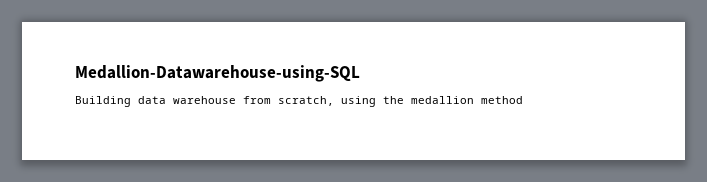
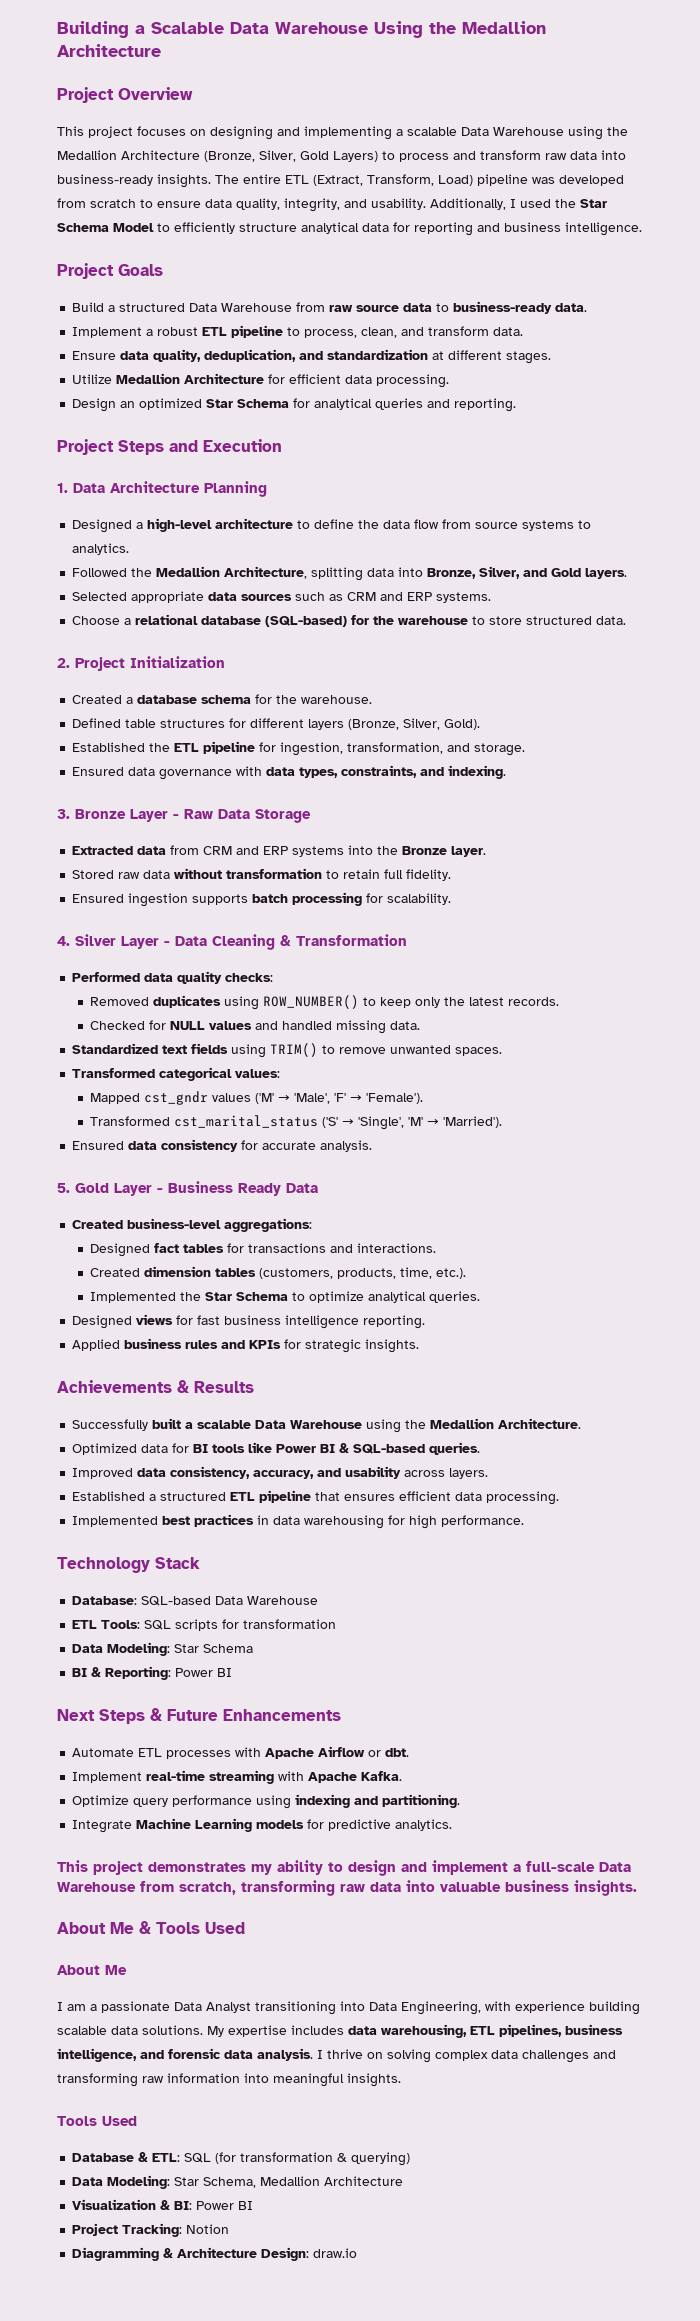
- Medallion-Datawarehouse-using-SQL
- Building data warehouse from scratch, using the medallion method
+ Building a Scalable Data Warehouse Using the Medallion Architecture
+ Project Overview
+ This project focuses on designing and implementing a scalable Data Warehouse using the Medallion Architecture (Bronze, Silver, Gold Layers) to process and transform raw data into business-ready insights. The entire ETL (Extract, Transform, Load) pipeline was developed from scratch to ensure data quality, integrity, and usability. Additionally, I used the Star Schema Model to efficiently structure analytical data for reporting and business intelligence.
+ Project Goals
+ Build a structured Data Warehouse from raw source data to business-ready data.
+ Implement a robust ETL pipeline to process, clean, and transform data.
+ Ensure data quality, deduplication, and standardization at different stages.
+ Utilize Medallion Architecture for efficient data processing.
+ Design an optimized Star Schema for analytical queries and reporting.
+ Project Steps and Execution
+ 1. Data Architecture Planning
+ Designed a high-level architecture to define the data flow from source systems to analytics.
+ Followed the Medallion Architecture, splitting data into Bronze, Silver, and Gold layers.
+ Selected appropriate data sources such as CRM and ERP systems.
+ Choose a relational database (SQL-based) for the warehouse to store structured data.
+ 2. Project Initialization
+ Created a database schema for the warehouse.
+ Defined table structures for different layers (Bronze, Silver, Gold).
+ Established the ETL pipeline for ingestion, transformation, and storage.
+ Ensured data governance with data types, constraints, and indexing.
+ 3. Bronze Layer - Raw Data Storage
+ Extracted data from CRM and ERP systems into the Bronze layer.
+ Stored raw data without transformation to retain full fidelity.
+ Ensured ingestion supports batch processing for scalability.
+ 4. Silver Layer - Data Cleaning & Transformation
+ Performed data quality checks:
+ Removed duplicates using ROW_NUMBER() to keep only the latest records.
+ Checked for NULL values and handled missing data.
+ Standardized text fields using TRIM() to remove unwanted spaces.
+ Transformed categorical values:
+ Mapped cst_gndr values ('M' → 'Male', 'F' → 'Female').
+ Transformed cst_marital_status ('S' → 'Single', 'M' → 'Married').
+ Ensured data consistency for accurate analysis.
+ 5. Gold Layer - Business Ready Data
+ Created business-level aggregations:
+ Designed fact tables for transactions and interactions.
+ Created dimension tables (customers, products, time, etc.).
+ Implemented the Star Schema to optimize analytical queries.
+ Designed views for fast business intelligence reporting.
+ Applied business rules and KPIs for strategic insights.
+ Achievements & Results
+ Successfully built a scalable Data Warehouse using the Medallion Architecture.
+ Optimized data for BI tools like Power BI & SQL-based queries.
+ Improved data consistency, accuracy, and usability across layers.
+ Established a structured ETL pipeline that ensures efficient data processing.
+ Implemented best practices in data warehousing for high performance.
+ Technology Stack
+ Database: SQL-based Data Warehouse
+ ETL Tools: SQL scripts for transformation
+ Data Modeling: Star Schema
+ BI & Reporting: Power BI
+ Next Steps & Future Enhancements
+ Automate ETL processes with Apache Airflow or dbt.
+ Implement real-time streaming with Apache Kafka.
+ Optimize query performance using indexing and partitioning.
+ Integrate Machine Learning models for predictive analytics.
+ This project demonstrates my ability to design and implement a full-scale Data Warehouse from scratch, transforming raw data into valuable business insights.
+ About Me & Tools Used
+ About Me
+ I am a passionate Data Analyst transitioning into Data Engineering, with experience building scalable data solutions. My expertise includes data warehousing, ETL pipelines, business intelligence, and forensic data analysis. I thrive on solving complex data challenges and transforming raw information into meaningful insights.
+ Tools Used
+ Database & ETL: SQL (for transformation & querying)
+ Data Modeling: Star Schema, Medallion Architecture
+ Visualization & BI: Power BI
+ Project Tracking: Notion
+ Diagramming & Architecture Design: draw.io

